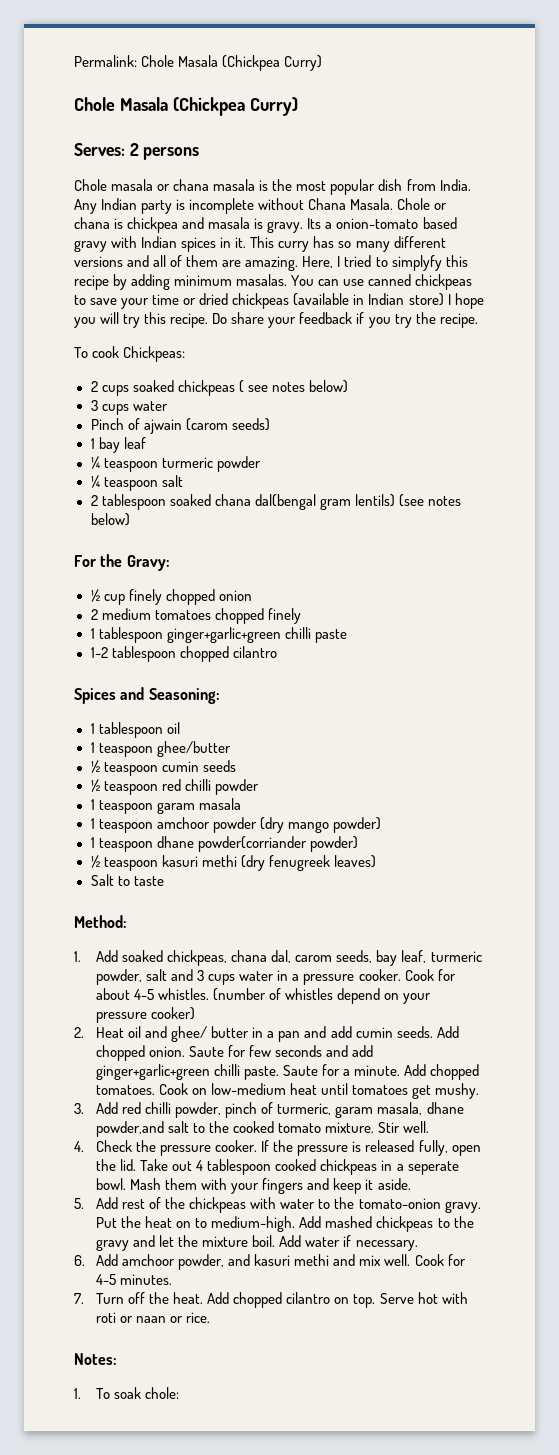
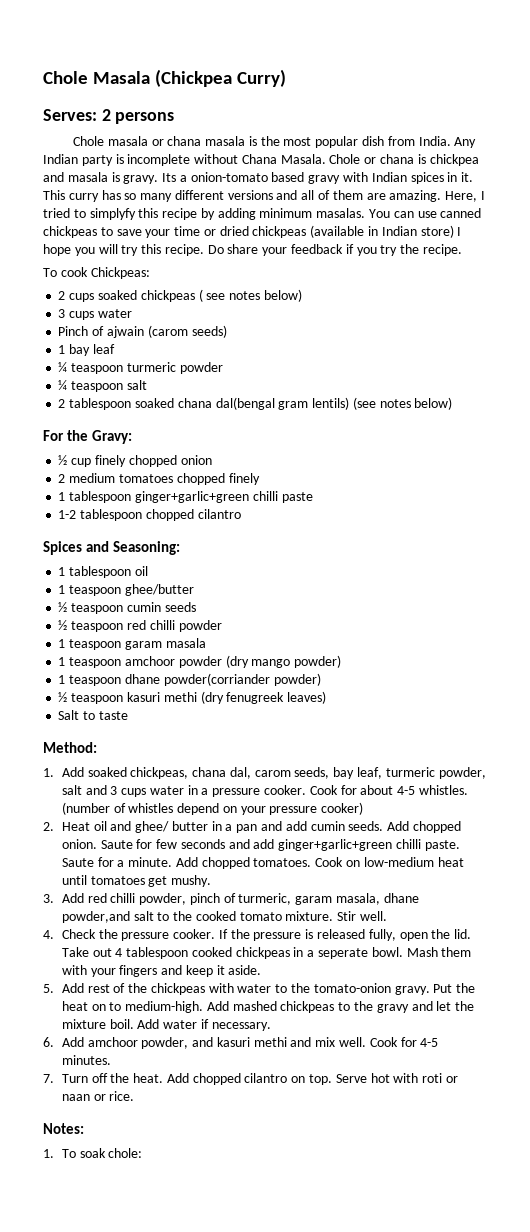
- Permalink: Chole Masala (Chickpea Curry)

